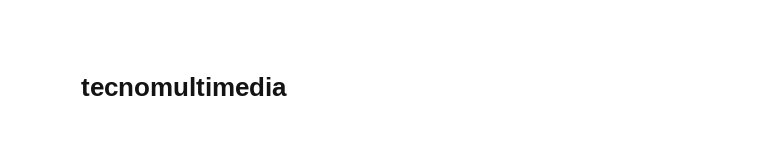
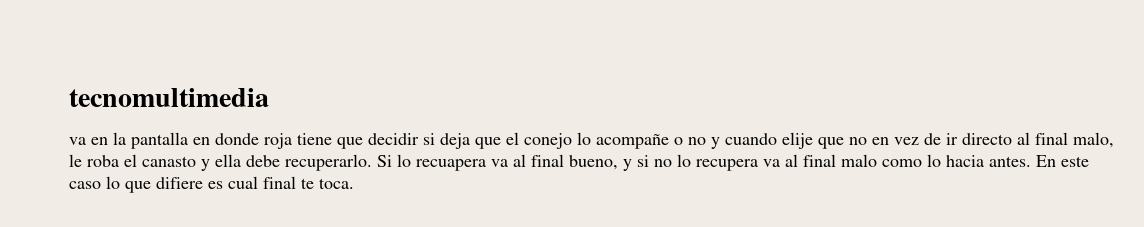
+ va en la pantalla en donde roja tiene que decidir si deja que el conejo lo acompañe o no y cuando elije que no en vez de ir directo al final malo, le roba el canasto y ella debe recuperarlo. Si lo recuapera va al final bueno, y si no lo recupera va al final malo como lo hacia antes. En este caso lo que difiere es cual final te toca.

